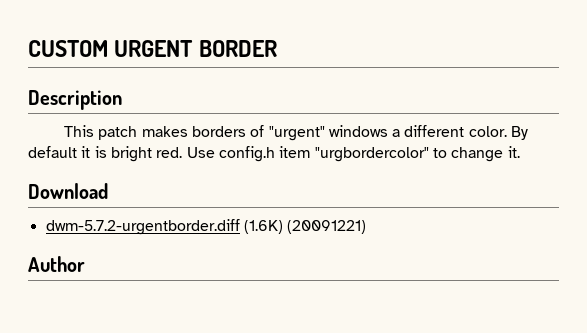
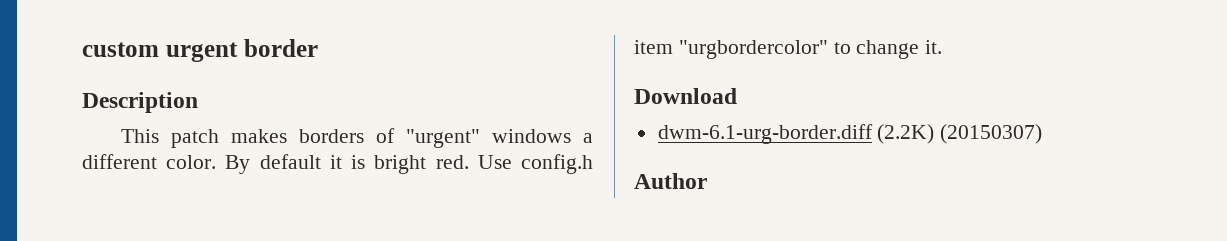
- CUSTOM URGENT BORDER
+ custom urgent border
- dwm-5.7.2-urgentborder.diff (1.6K) (20091221)
+ dwm-6.1-urg-border.diff (2.2K) (20150307)

